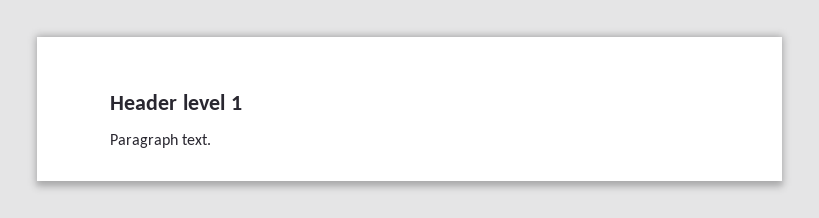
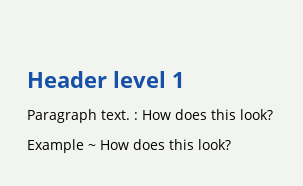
- Paragraph text.
+ Paragraph text. : How does this look?
+ Example ~ How does this look?

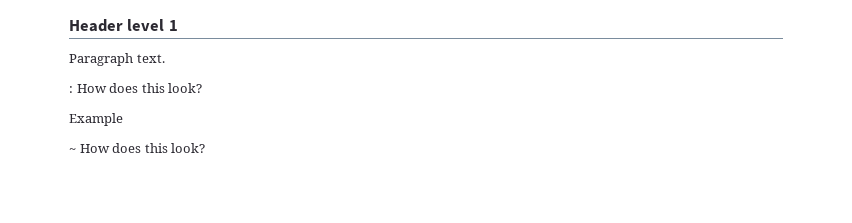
- Paragraph text. : How does this look?
+ Paragraph text.
+ : How does this look?
- Example ~ How does this look?
+ Example
+ ~ How does this look?

